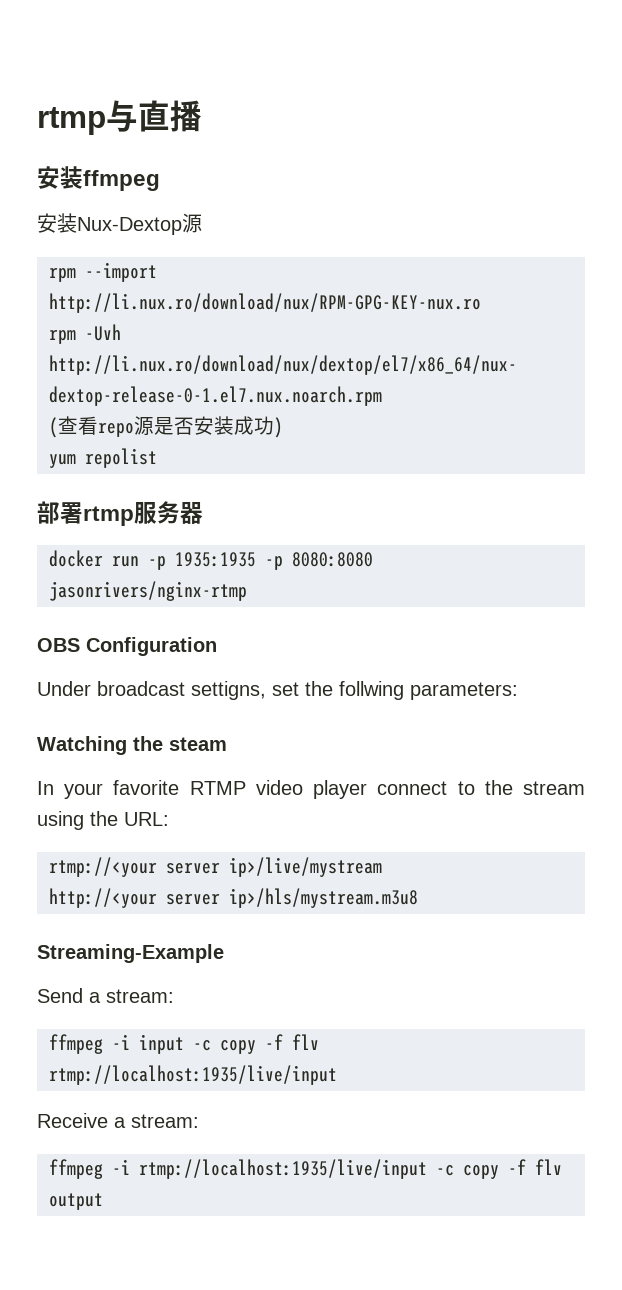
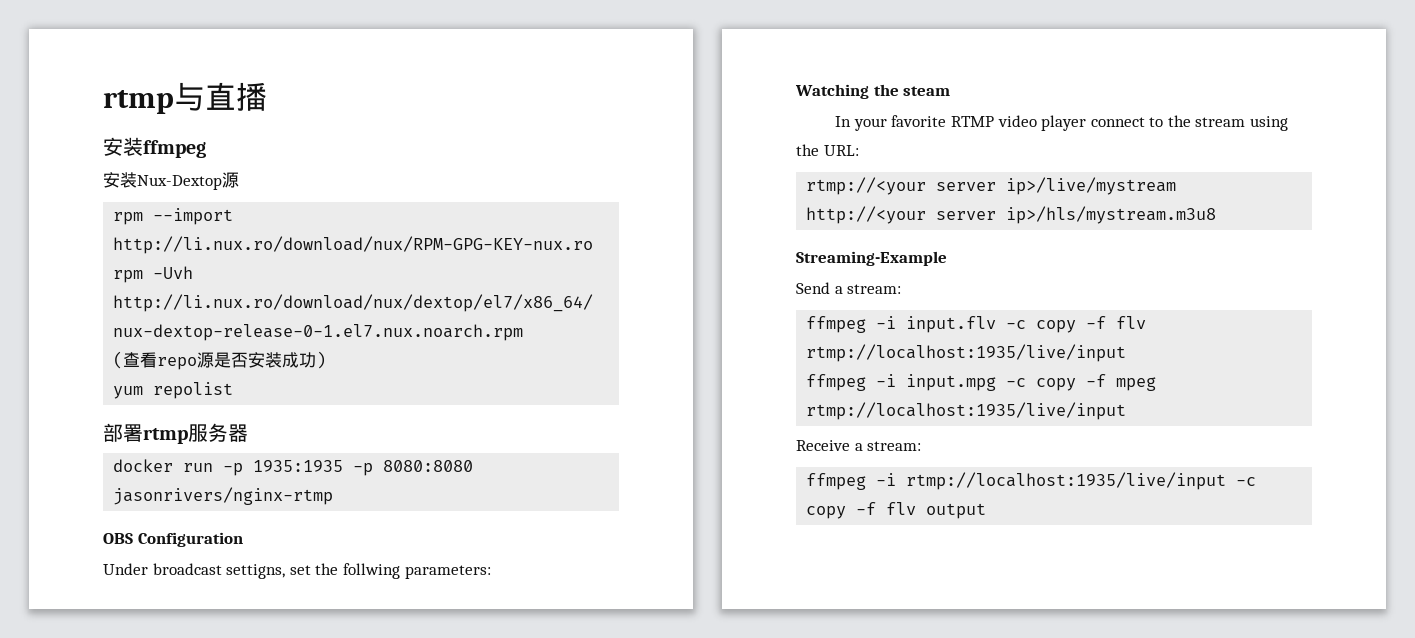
- ffmpeg -i input -c copy -f flv rtmp://localhost:1935/live/input
+ ffmpeg -i input.flv -c copy -f flv rtmp://localhost:1935/live/input
+ ffmpeg -i input.mpg -c copy -f mpeg rtmp://localhost:1935/live/input

